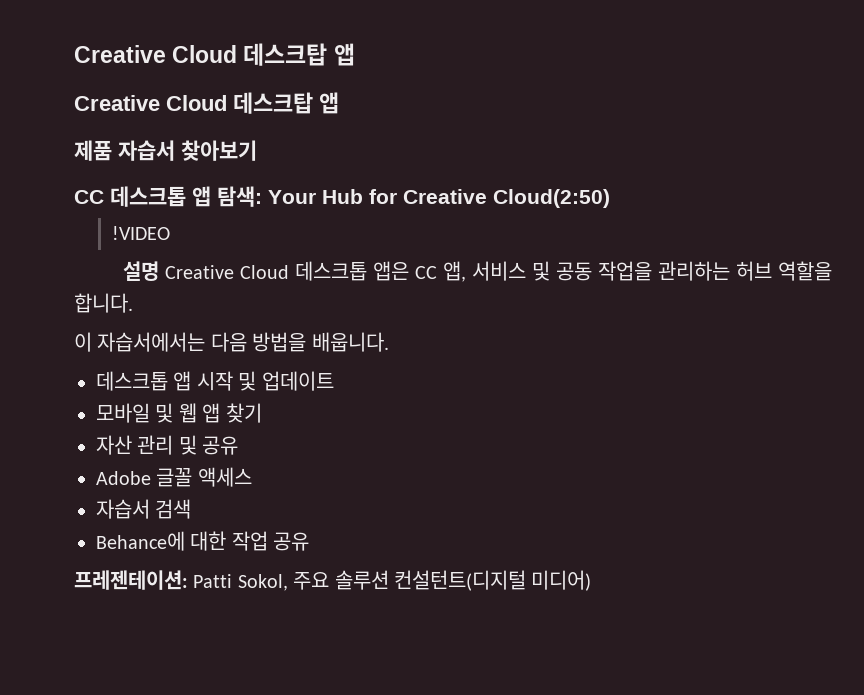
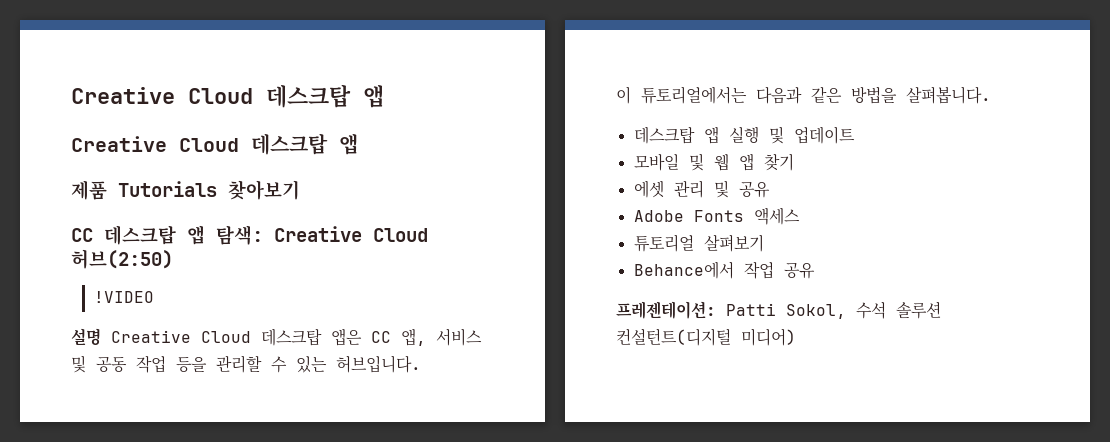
- 제품 자습서 찾아보기
+ 제품 Tutorials 찾아보기
- CC 데스크톱 앱 탐색: Your Hub for Creative Cloud(2:50)
+ CC 데스크탑 앱 탐색: Creative Cloud 허브(2:50)
- 설명 Creative Cloud 데스크톱 앱은 CC 앱, 서비스 및 공동 작업을 관리하는 허브 역할을 합니다.
- 이 자습서에서는 다음 방법을 배웁니다.
- 데스크톱 앱 시작 및 업데이트
+ 설명 Creative Cloud 데스크탑 앱은 CC 앱, 서비스 및 공동 작업 등을 관리할 수 있는 허브입니다.
+ 이 튜토리얼에서는 다음과 같은 방법을 살펴봅니다.
+ 데스크탑 앱 실행 및 업데이트
- 자산 관리 및 공유
+ 에셋 관리 및 공유
- Adobe 글꼴 액세스
+ Adobe Fonts 액세스
- 자습서 검색
- Behance에 대한 작업 공유
+ 튜토리얼 살펴보기
+ Behance에서 작업 공유
- 프레젠테이션: Patti Sokol, 주요 솔루션 컨설턴트(디지털 미디어)
+ 프레젠테이션: Patti Sokol, 수석 솔루션 컨설턴트(디지털 미디어)

